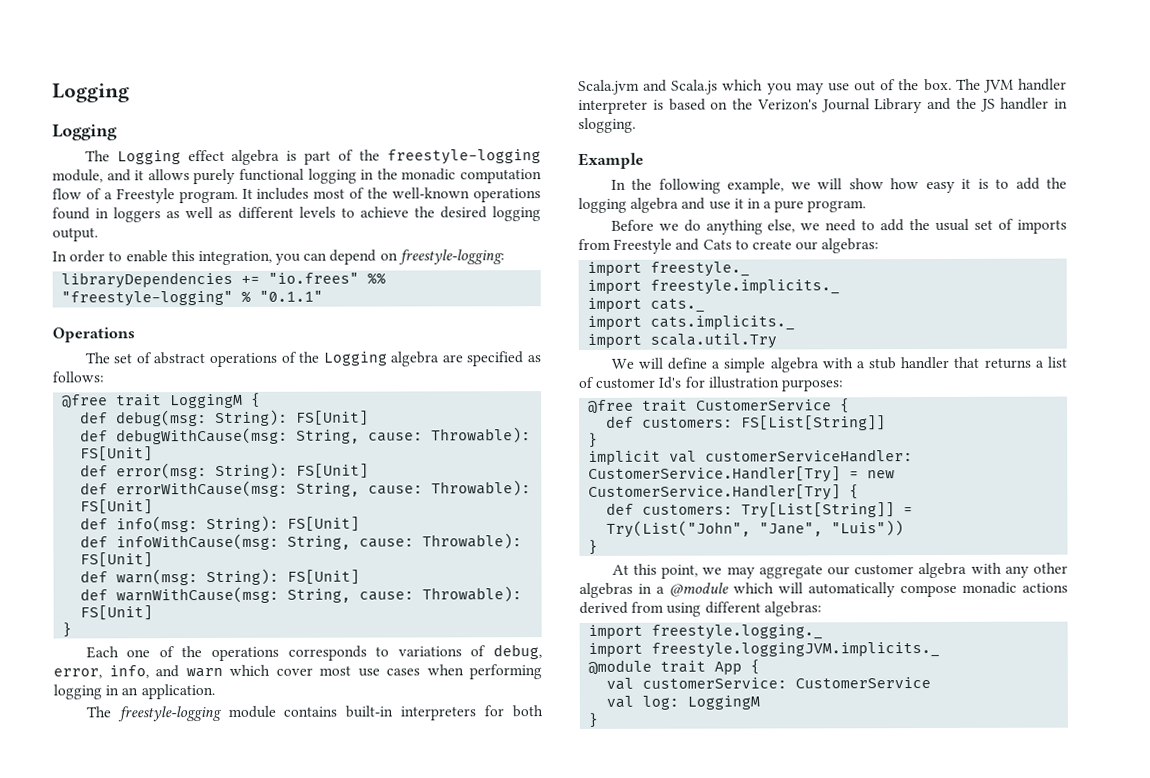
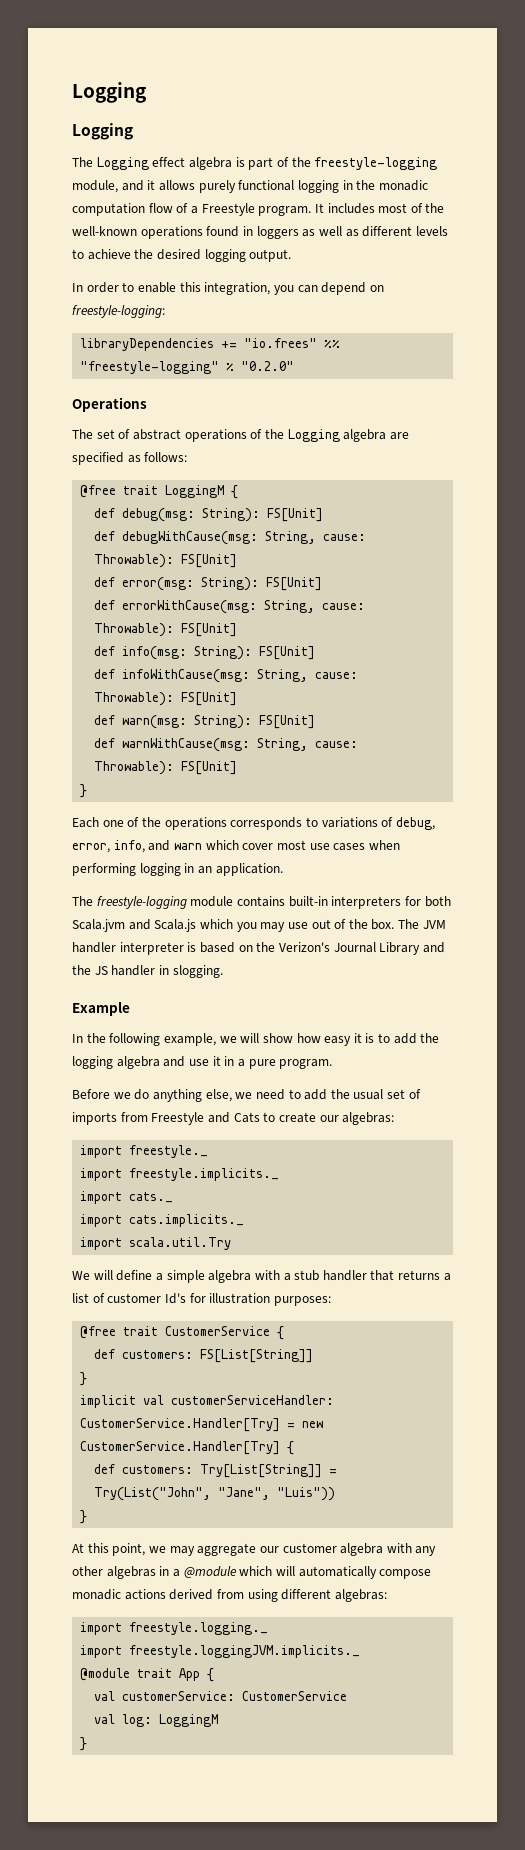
- libraryDependencies += "io.frees" %% "freestyle-logging" % "0.1.1"
+ libraryDependencies += "io.frees" %% "freestyle-logging" % "0.2.0"

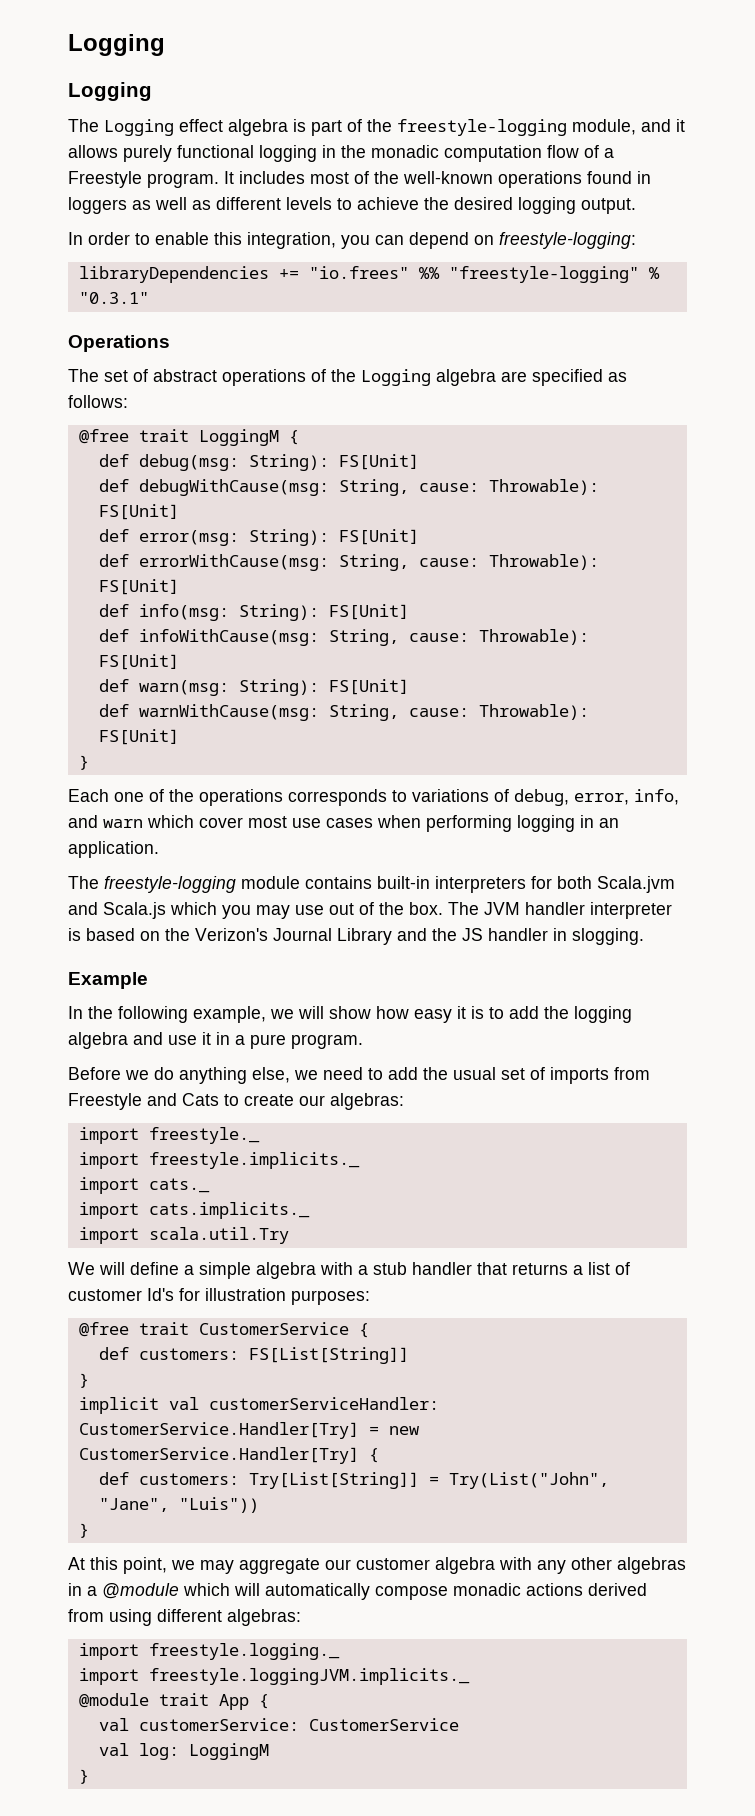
- libraryDependencies += "io.frees" %% "freestyle-logging" % "0.2.0"
+ libraryDependencies += "io.frees" %% "freestyle-logging" % "0.3.1"

